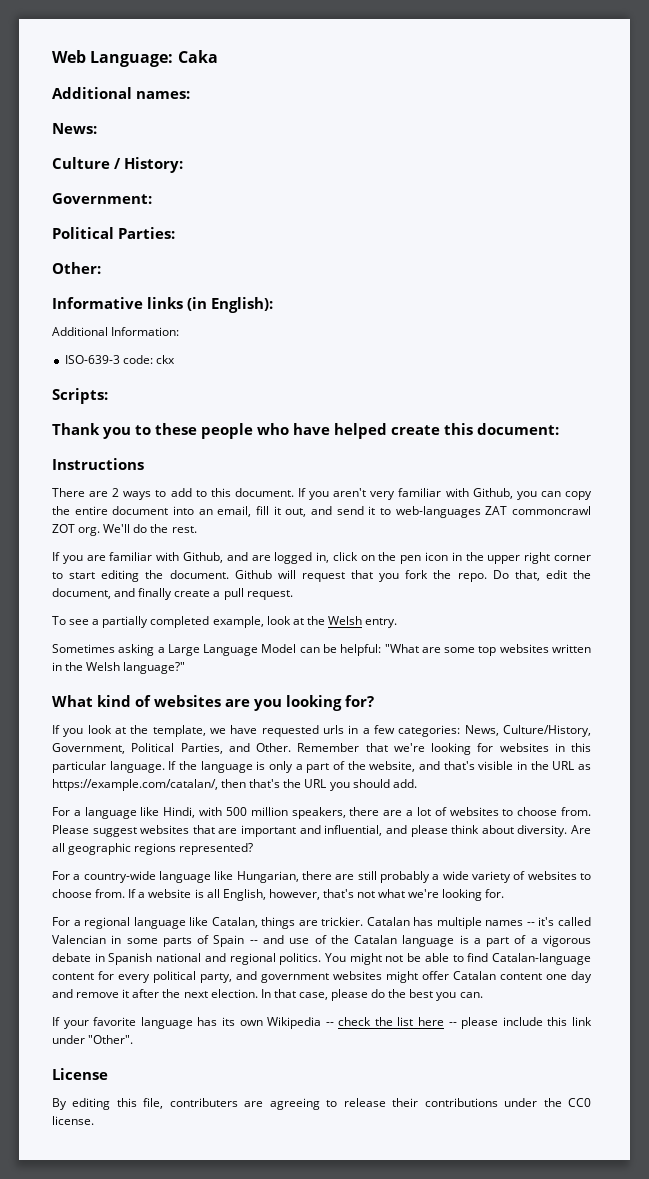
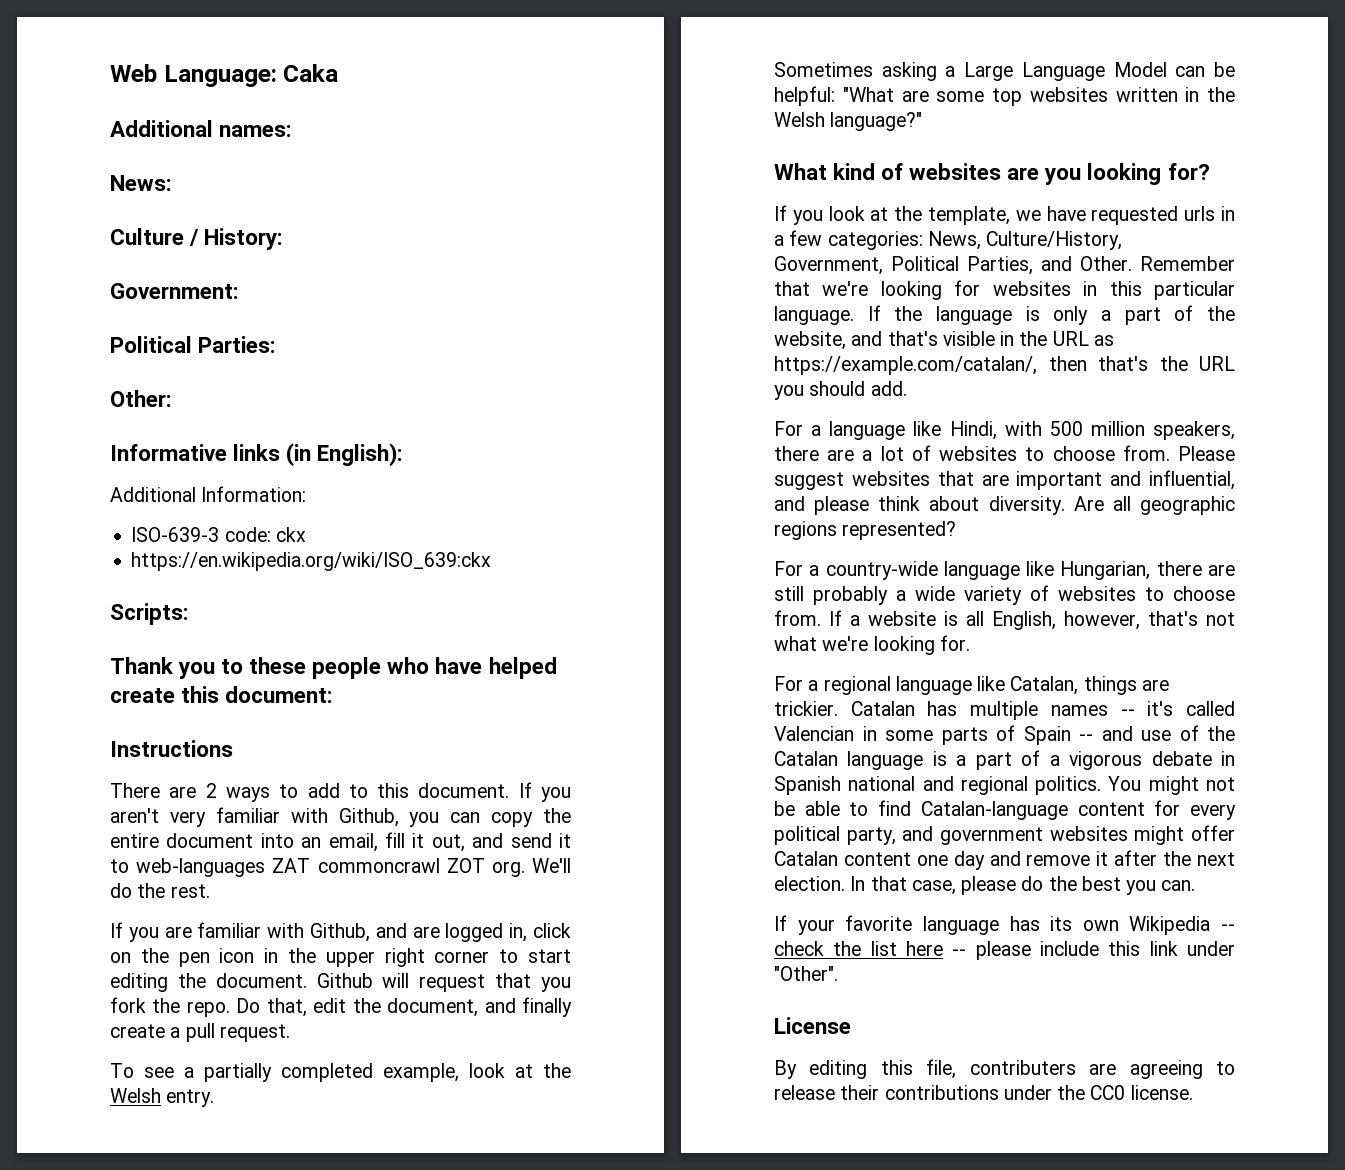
+ https://en.wikipedia.org/wiki/ISO_639:ckx

